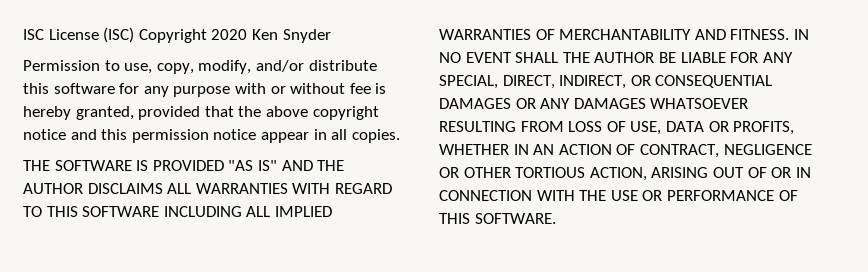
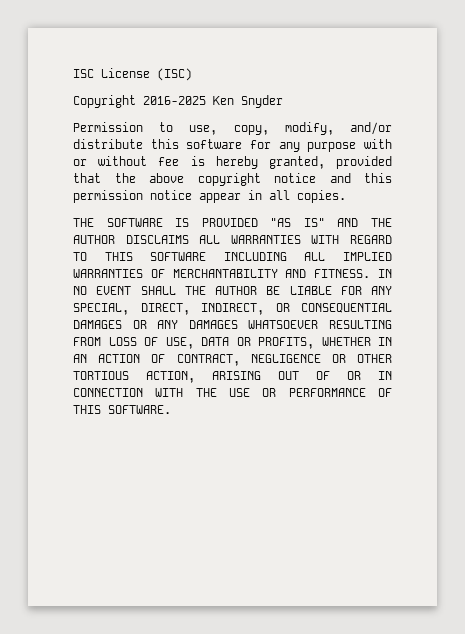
- ISC License (ISC) Copyright 2020 Ken Snyder
+ ISC License (ISC)
+ Copyright 2016-2025 Ken Snyder

